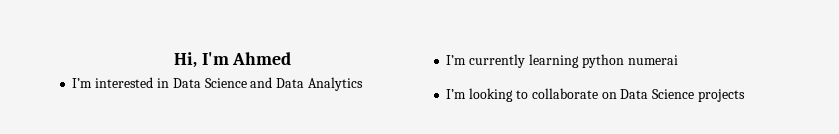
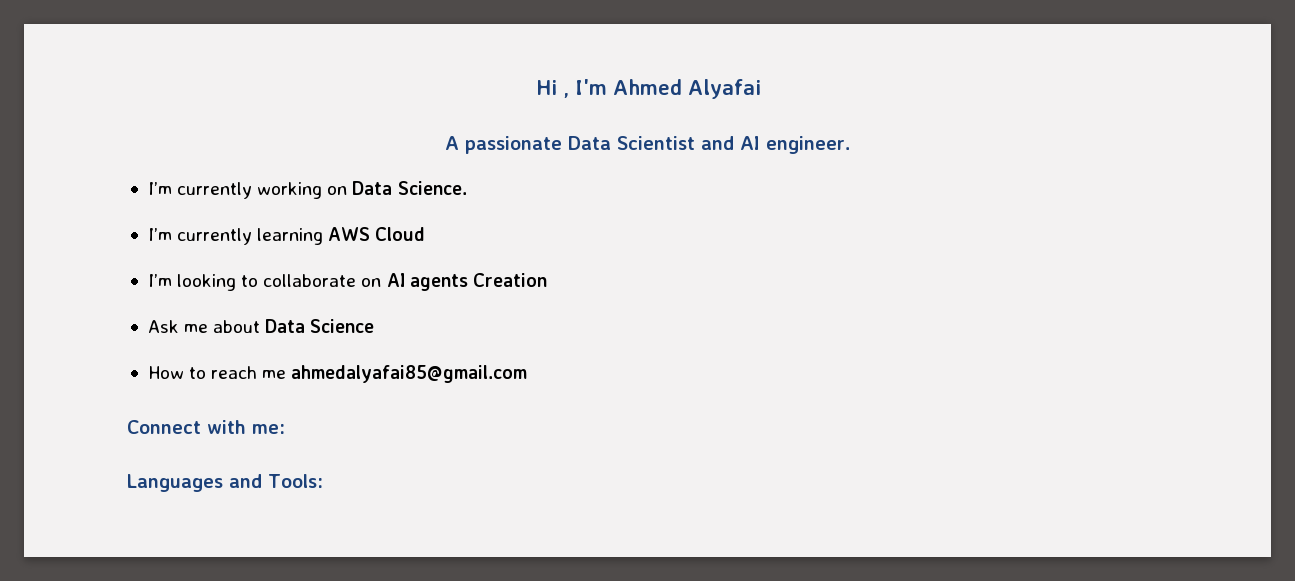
- Hi, I'm Ahmed
- I’m interested in Data Science and Data Analytics
+ Hi , I'm Ahmed Alyafai
+ A passionate Data Scientist and AI engineer.
+ I’m currently working on Data Science.
- I’m currently learning python numerai
+ I’m currently learning AWS Cloud
- I’m looking to collaborate on Data Science projects
+ I’m looking to collaborate on AI agents Creation
+ Ask me about Data Science
+ How to reach me ahmedalyafai85@gmail.com
+ Connect with me:
+ Languages and Tools:

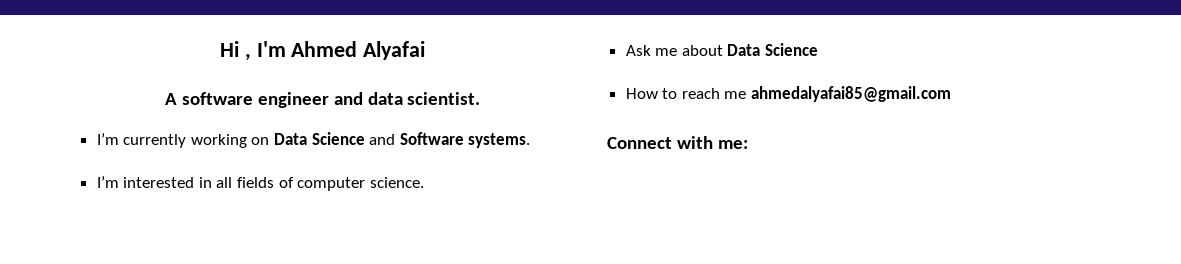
- A passionate Data Scientist and AI engineer.
+ A software engineer and data scientist.
- I’m currently working on Data Science.
- I’m currently learning AWS Cloud
- I’m looking to collaborate on AI agents Creation
+ I’m currently working on Data Science and Software systems.
+ I’m interested in all fields of computer science.
- Languages and Tools:

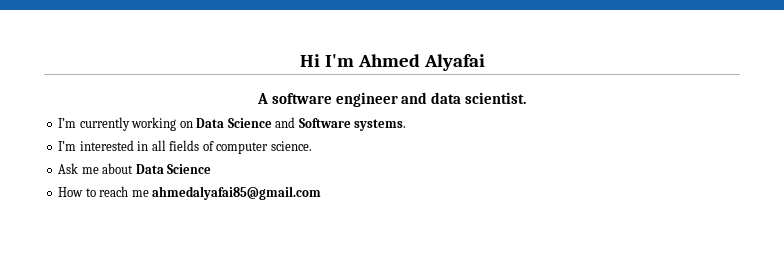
- Hi , I'm Ahmed Alyafai
+ Hi I'm Ahmed Alyafai
- Connect with me:

